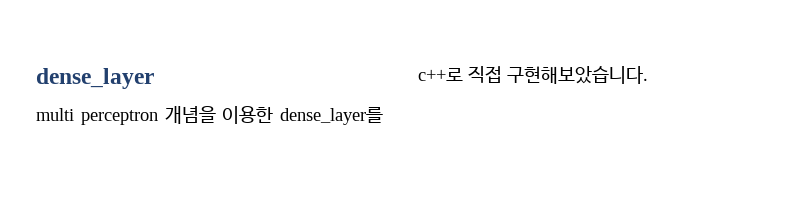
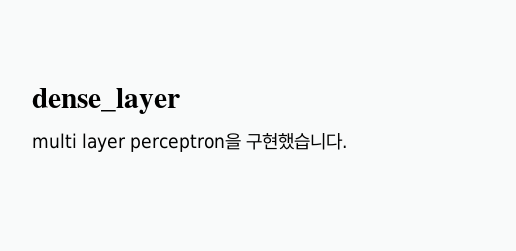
- multi perceptron 개념을 이용한 dense_layer를 c++로 직접 구현해보았습니다.
+ multi layer perceptron을 구현했습니다.

